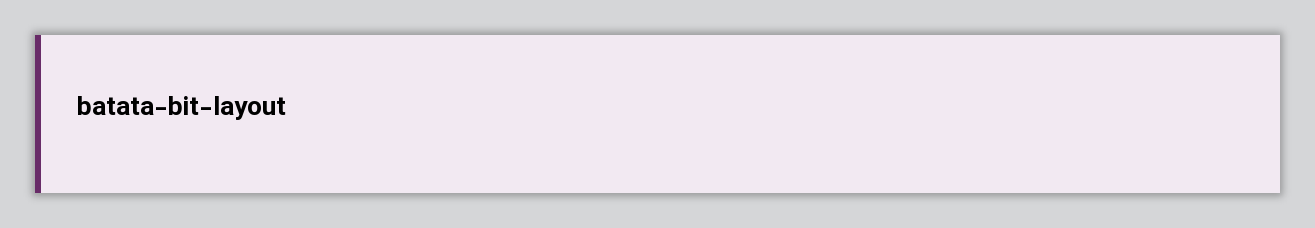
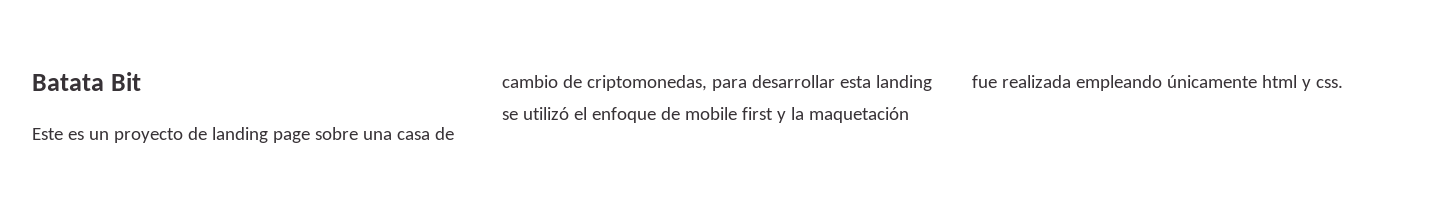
- batata-bit-layout
+ Batata Bit
+ Este es un proyecto de landing page sobre una casa de cambio de criptomonedas, para desarrollar esta landing se utilizó el enfoque de mobile first y la maquetación fue realizada empleando únicamente html y css.

